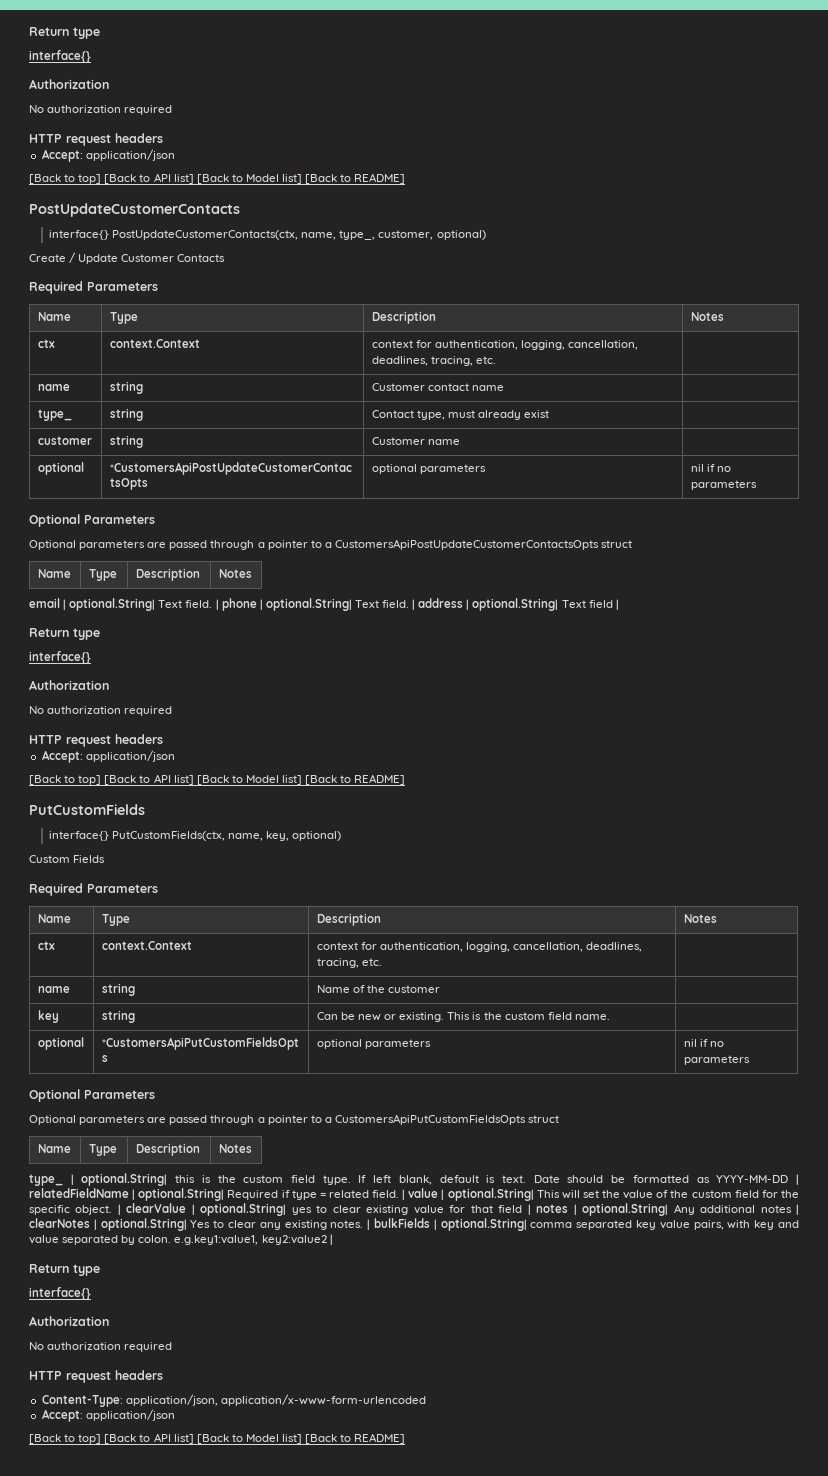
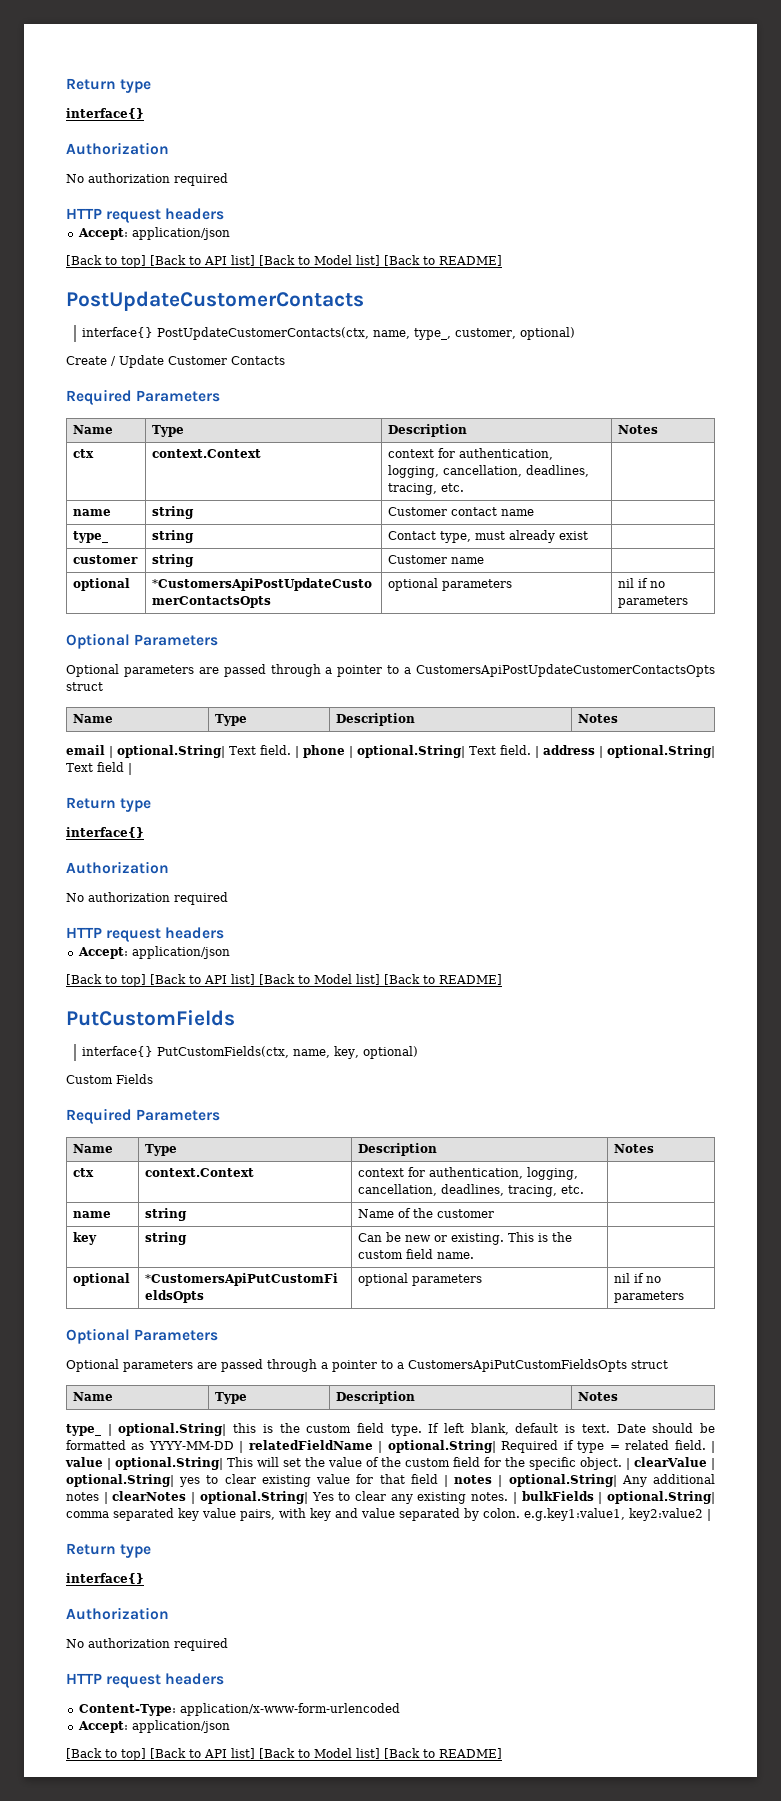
- Content-Type: application/json, application/x-www-form-urlencoded
+ Content-Type: application/x-www-form-urlencoded

